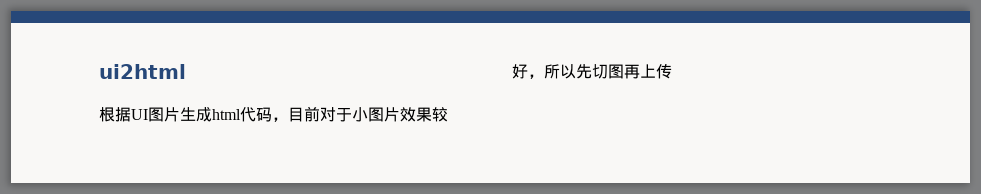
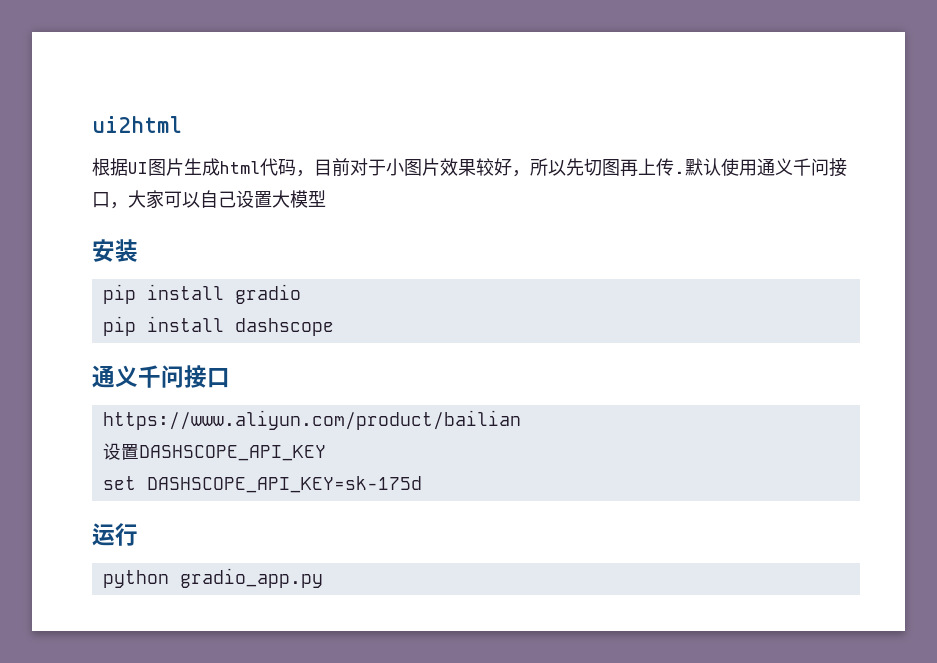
- 根据UI图片生成html代码，目前对于小图片效果较好，所以先切图再上传
+ 根据UI图片生成html代码，目前对于小图片效果较好，所以先切图再上传.默认使用通义千问接口，大家可以自己设置大模型
+ 安装
+ pip install gradio
+ pip install dashscope
+ 通义千问接口
+ https://www.aliyun.com/product/bailian
+ 设置DASHSCOPE_API_KEY
+ set DASHSCOPE_API_KEY=sk-175d
+ 运行
+ python gradio_app.py

